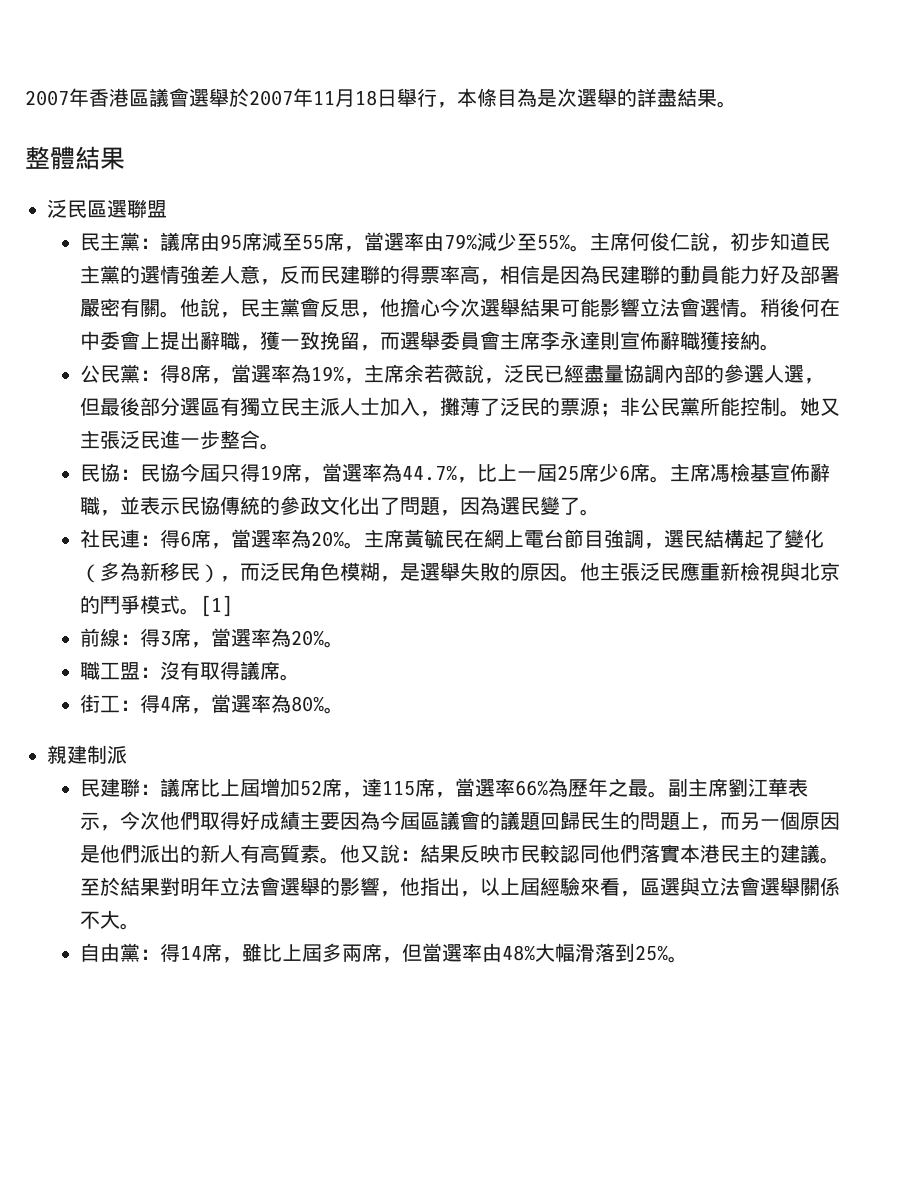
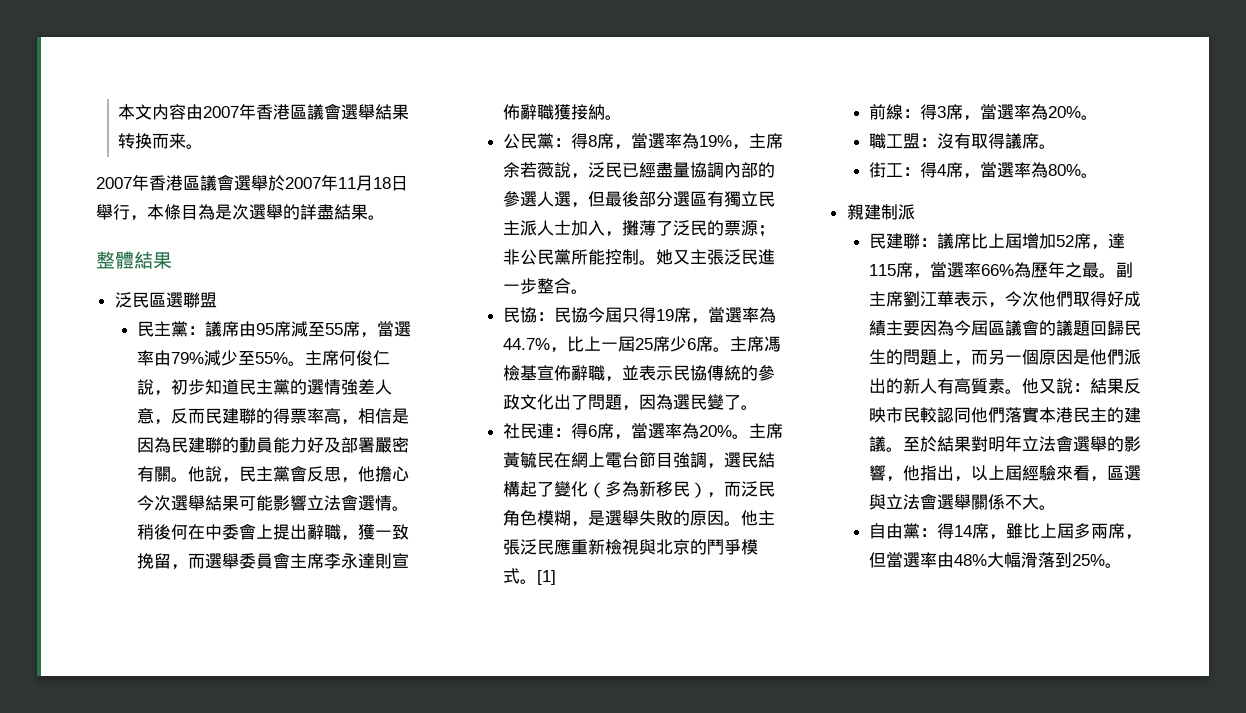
+ 本文内容由2007年香港區議會選舉結果转换而来。

